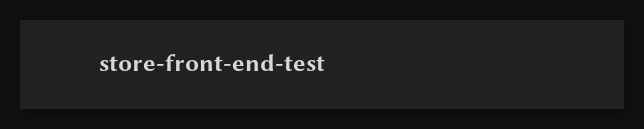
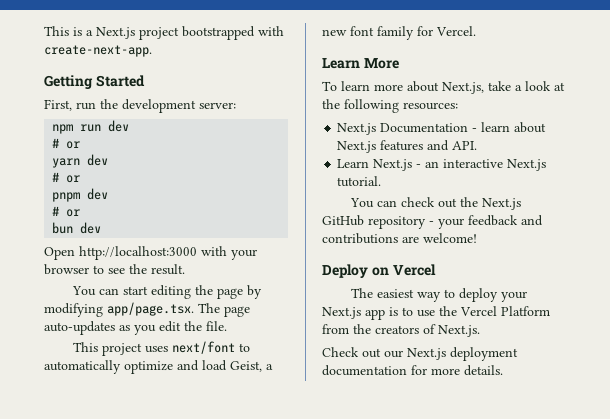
- store-front-end-test
+ This is a Next.js project bootstrapped with create-next-app.
+ Getting Started
+ First, run the development server:
+ npm run dev
+ # or
+ yarn dev
+ # or
+ pnpm dev
+ # or
+ bun dev
+ Open http://localhost:3000 with your browser to see the result.
+ You can start editing the page by modifying app/page.tsx. The page auto-updates as you edit the file.
+ This project uses next/font to automatically optimize and load Geist, a new font family for Vercel.
+ Learn More
+ To learn more about Next.js, take a look at the following resources:
+ Next.js Documentation - learn about Next.js features and API.
+ Learn Next.js - an interactive Next.js tutorial.
+ You can check out the Next.js GitHub repository - your feedback and contributions are welcome!
+ Deploy on Vercel
+ The easiest way to deploy your Next.js app is to use the Vercel Platform from the creators of Next.js.
+ Check out our Next.js deployment documentation for more details.

